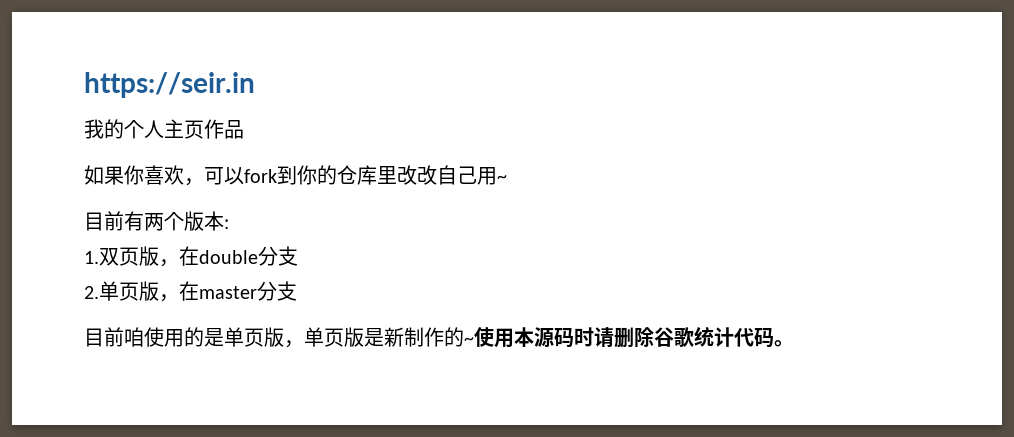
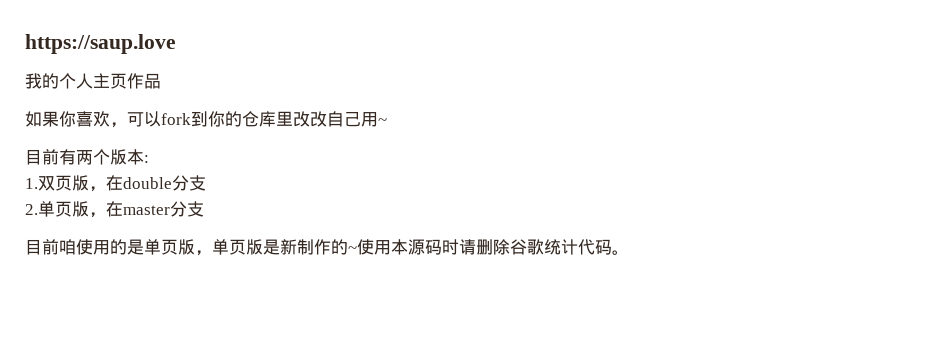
- https://seir.in
+ https://saup.love

